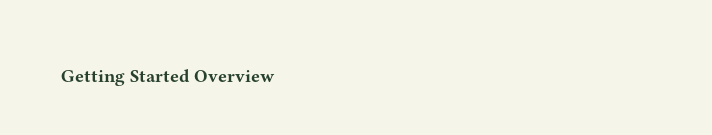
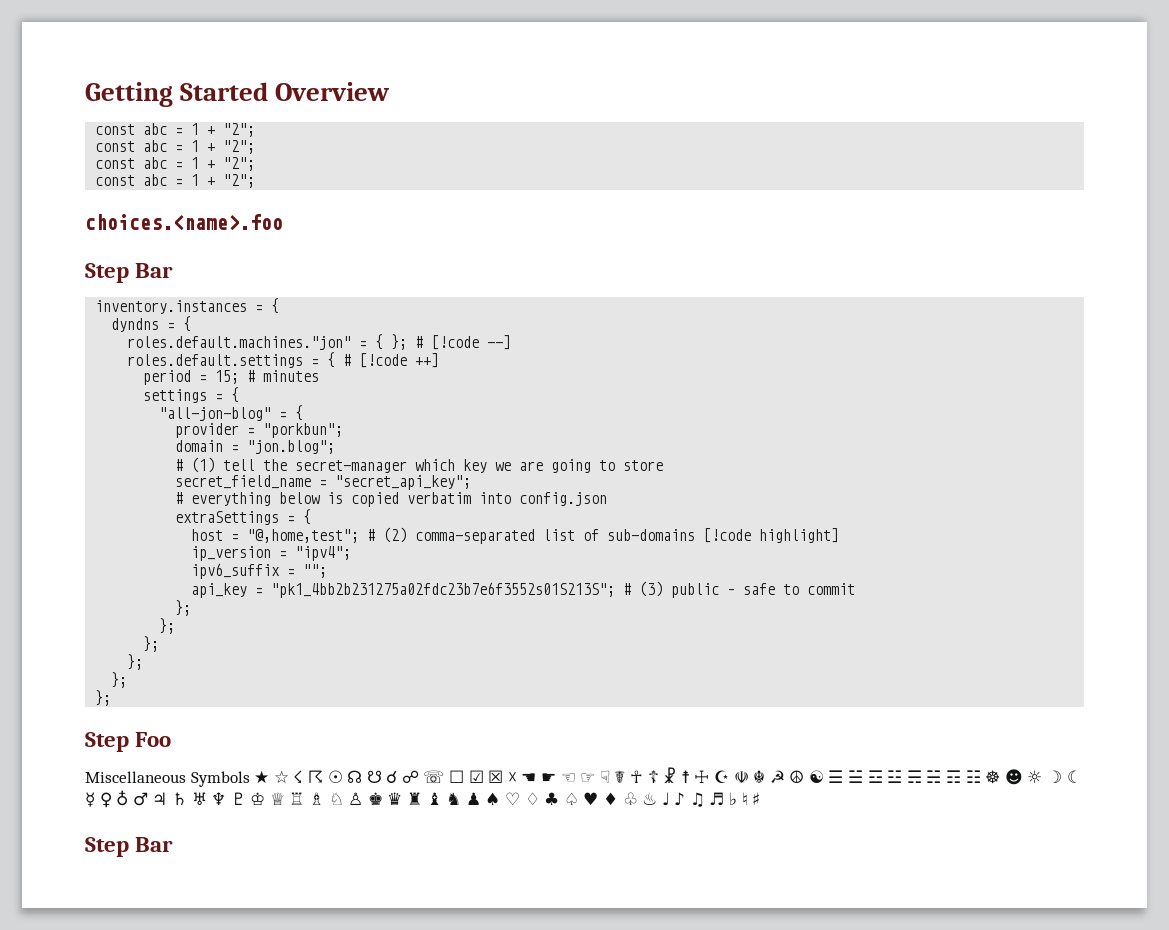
  Getting Started Overview
+ const abc = 1 + "2";
+ const abc = 1 + "2";
+ const abc = 1 + "2";
+ const abc = 1 + "2";
+ choices.<name>.foo
+ Step Bar
+ inventory.instances = {
+ dyndns = {
+ roles.default.machines."jon" = { }; # [!code --]
+ roles.default.settings = { # [!code ++]
+ period = 15; # minutes
+ settings = {
+ "all-jon-blog" = {
+ provider = "porkbun";
+ domain = "jon.blog";
+ # (1) tell the secret-manager which key we are going to store
+ secret_field_name = "secret_api_key";
+ # everything below is copied verbatim into config.json
+ extraSettings = {
+ host = "@,home,test"; # (2) comma-separated list of sub-domains [!code highlight]
+ ip_version = "ipv4";
+ ipv6_suffix = "";
+ api_key = "pk1_4bb2b231275a02fdc23b7e6f3552s01S213S"; # (3) public – safe to commit
+ };
+ };
+ };
+ };
+ };
+ };
+ Step Foo
+ Miscellaneous Symbols ★ ☆ ☇ ☈ ☉ ☊ ☋ ☌ ☍ ☏ ☐ ☑ ☒ ☓ ☚ ☛ ☜ ☞ ☟ ☤ ☥ ☦ ☧ ☨ ☩ ☪ ☫ ☬ ☭ ☮ ☯ ☰ ☱ ☲ ☳ ☴ ☵ ☶ ☷ ☸ ☻ ☼ ☽ ☾ ☿ ♀ ♁ ♂ ♃ ♄ ♅ ♆ ♇ ♔ ♕ ♖ ♗ ♘ ♙ ♚ ♛ ♜ ♝ ♞ ♟ ♠ ♡ ♢ ♣ ♤ ♥ ♦ ♧ ♨ ♩ ♪ ♫ ♬ ♭ ♮ ♯
+ Step Bar

